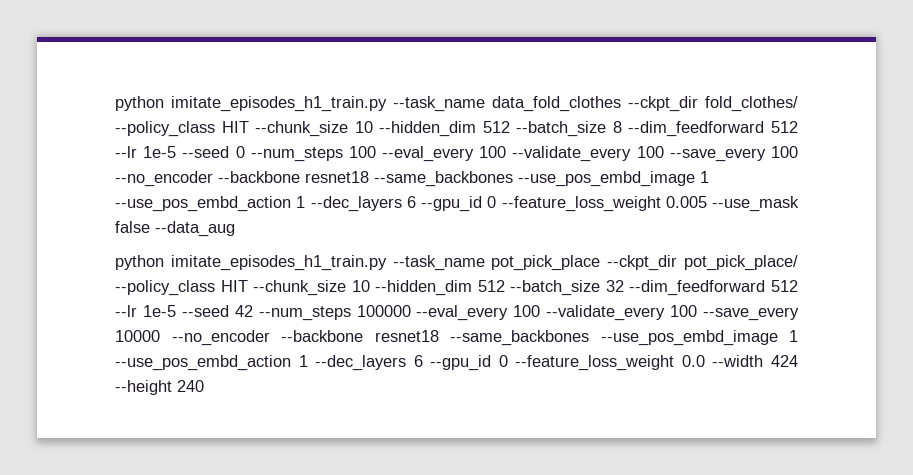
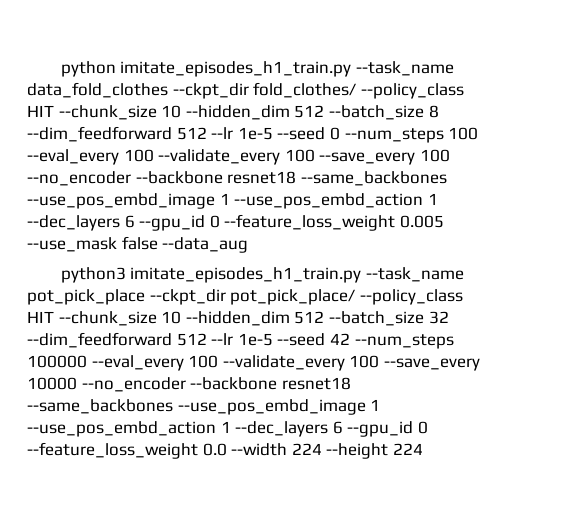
- python imitate_episodes_h1_train.py --task_name pot_pick_place --ckpt_dir pot_pick_place/ --policy_class HIT --chunk_size 10 --hidden_dim 512 --batch_size 32 --dim_feedforward 512 --lr 1e-5 --seed 42 --num_steps 100000 --eval_every 100 --validate_every 100 --save_every 10000 --no_encoder --backbone resnet18 --same_backbones --use_pos_embd_image 1 --use_pos_embd_action 1 --dec_layers 6 --gpu_id 0 --feature_loss_weight 0.0 --width 424 --height 240
+ python3 imitate_episodes_h1_train.py --task_name pot_pick_place --ckpt_dir pot_pick_place/ --policy_class HIT --chunk_size 10 --hidden_dim 512 --batch_size 32 --dim_feedforward 512 --lr 1e-5 --seed 42 --num_steps 100000 --eval_every 100 --validate_every 100 --save_every 10000 --no_encoder --backbone resnet18 --same_backbones --use_pos_embd_image 1 --use_pos_embd_action 1 --dec_layers 6 --gpu_id 0 --feature_loss_weight 0.0 --width 224 --height 224

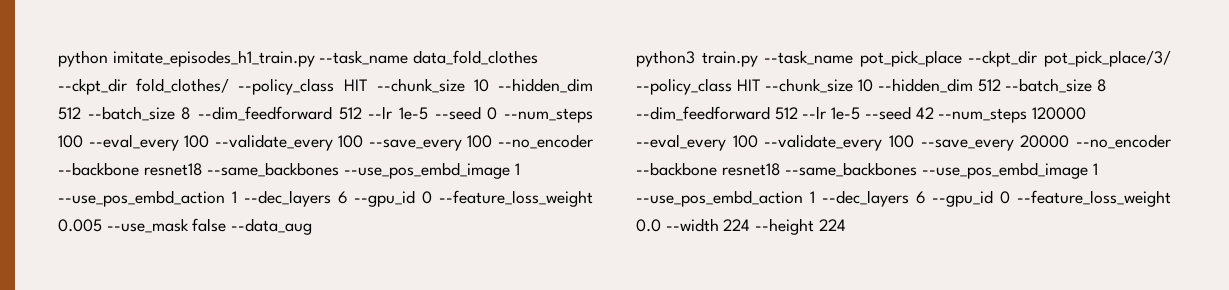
- python3 imitate_episodes_h1_train.py --task_name pot_pick_place --ckpt_dir pot_pick_place/ --policy_class HIT --chunk_size 10 --hidden_dim 512 --batch_size 32 --dim_feedforward 512 --lr 1e-5 --seed 42 --num_steps 100000 --eval_every 100 --validate_every 100 --save_every 10000 --no_encoder --backbone resnet18 --same_backbones --use_pos_embd_image 1 --use_pos_embd_action 1 --dec_layers 6 --gpu_id 0 --feature_loss_weight 0.0 --width 224 --height 224
+ python3 train.py --task_name pot_pick_place --ckpt_dir pot_pick_place/3/ --policy_class HIT --chunk_size 10 --hidden_dim 512 --batch_size 8 --dim_feedforward 512 --lr 1e-5 --seed 42 --num_steps 120000 --eval_every 100 --validate_every 100 --save_every 20000 --no_encoder --backbone resnet18 --same_backbones --use_pos_embd_image 1 --use_pos_embd_action 1 --dec_layers 6 --gpu_id 0 --feature_loss_weight 0.0 --width 224 --height 224

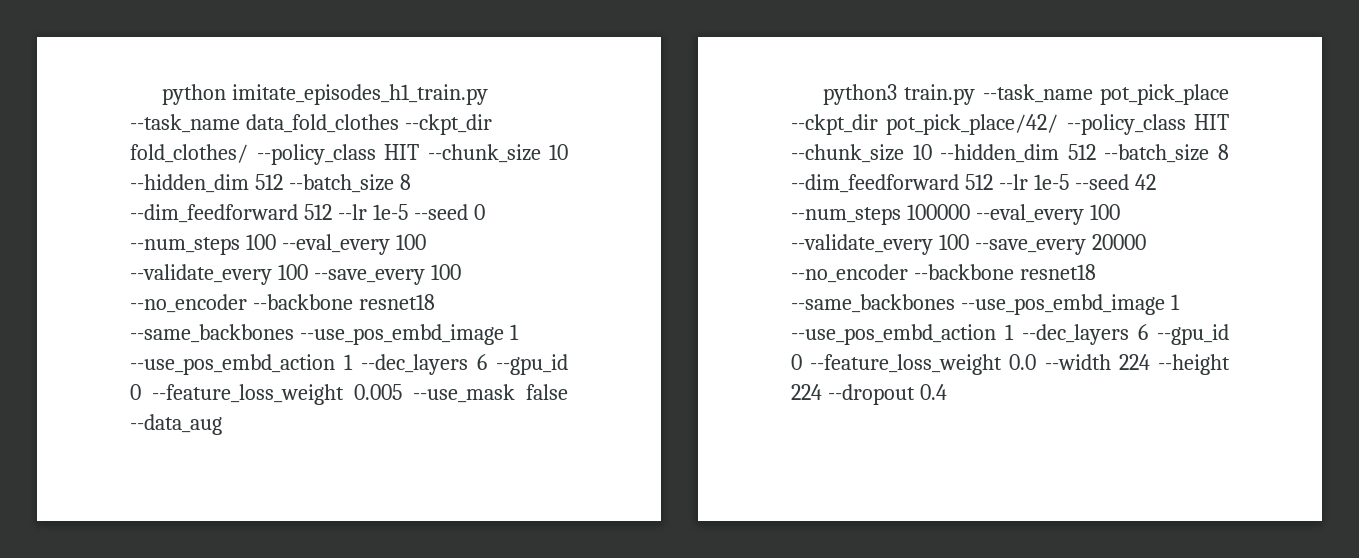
- python3 train.py --task_name pot_pick_place --ckpt_dir pot_pick_place/3/ --policy_class HIT --chunk_size 10 --hidden_dim 512 --batch_size 8 --dim_feedforward 512 --lr 1e-5 --seed 42 --num_steps 120000 --eval_every 100 --validate_every 100 --save_every 20000 --no_encoder --backbone resnet18 --same_backbones --use_pos_embd_image 1 --use_pos_embd_action 1 --dec_layers 6 --gpu_id 0 --feature_loss_weight 0.0 --width 224 --height 224
+ python3 train.py --task_name pot_pick_place --ckpt_dir pot_pick_place/42/ --policy_class HIT --chunk_size 10 --hidden_dim 512 --batch_size 8 --dim_feedforward 512 --lr 1e-5 --seed 42 --num_steps 100000 --eval_every 100 --validate_every 100 --save_every 20000 --no_encoder --backbone resnet18 --same_backbones --use_pos_embd_image 1 --use_pos_embd_action 1 --dec_layers 6 --gpu_id 0 --feature_loss_weight 0.0 --width 224 --height 224 --dropout 0.4

